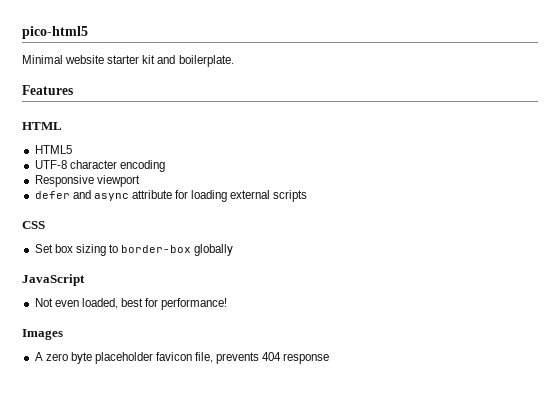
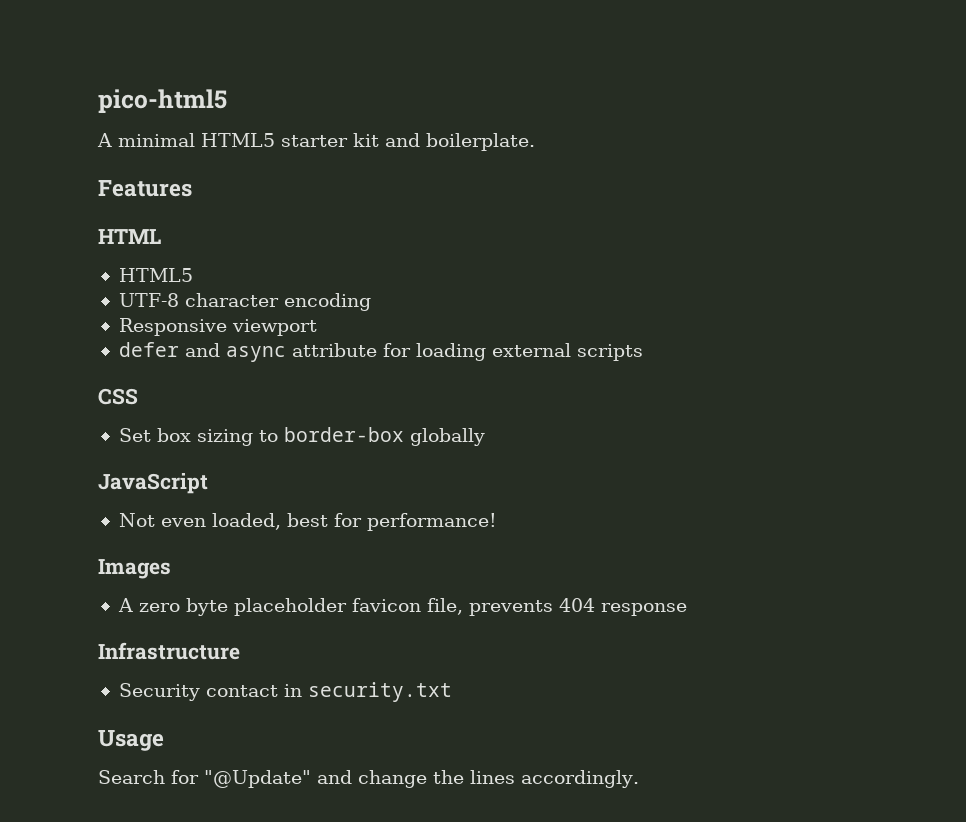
- Minimal website starter kit and boilerplate.
+ A minimal HTML5 starter kit and boilerplate.
+ Infrastructure
+ Security contact in security.txt
+ Usage
+ Search for "@Update" and change the lines accordingly.

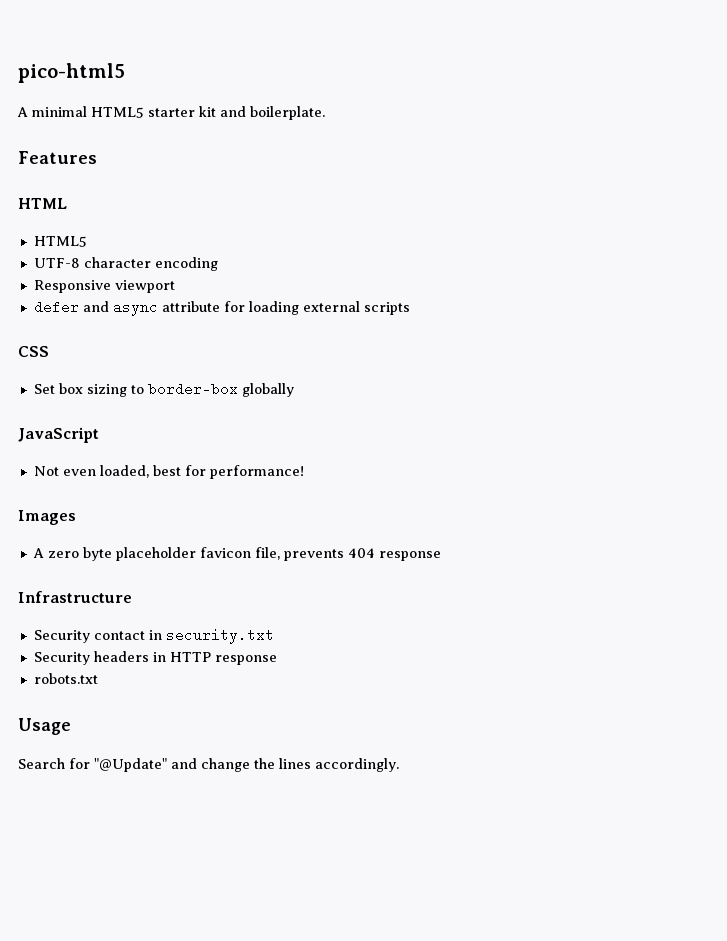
+ Security headers in HTTP response
+ robots.txt

